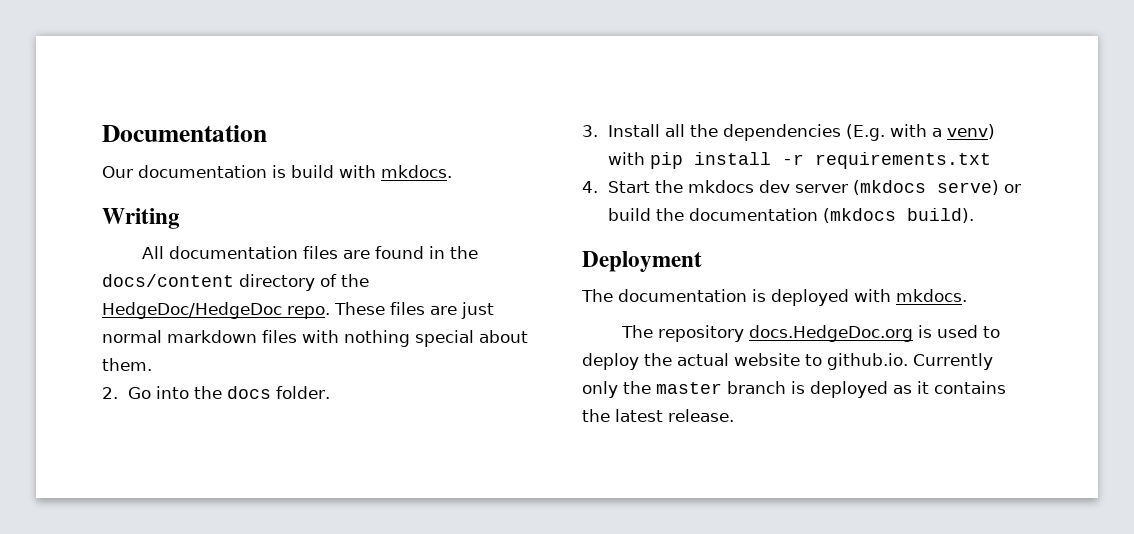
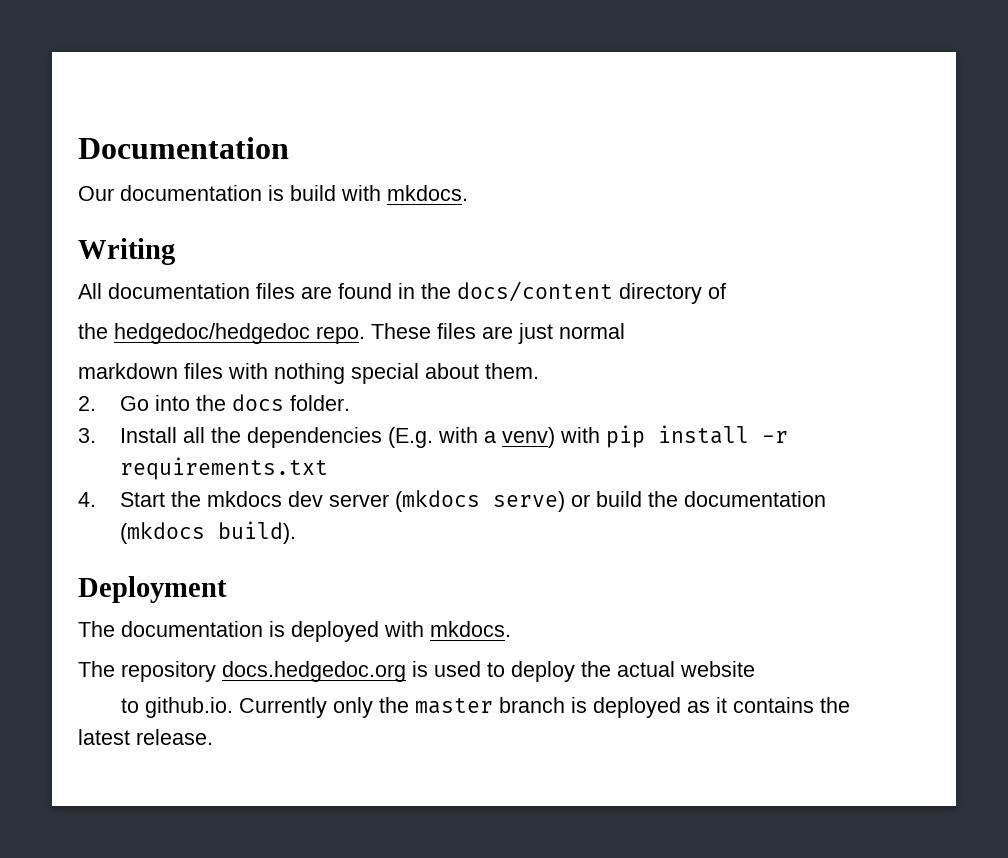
- All documentation files are found in the docs/content directory of the HedgeDoc/HedgeDoc repo.
+ All documentation files are found in the docs/content directory of
+ the hedgedoc/hedgedoc repo.
- These files are just normal markdown files with nothing special about them.
+ These files are just normal
+ markdown files with nothing special about them.
- The repository docs.HedgeDoc.org is used to deploy the actual website to github.io. Currently only the master branch is deployed as it contains the latest release.
+ The repository docs.hedgedoc.org is used to deploy the actual website
+ to github.io. Currently only the master branch is deployed as it contains the latest release.

